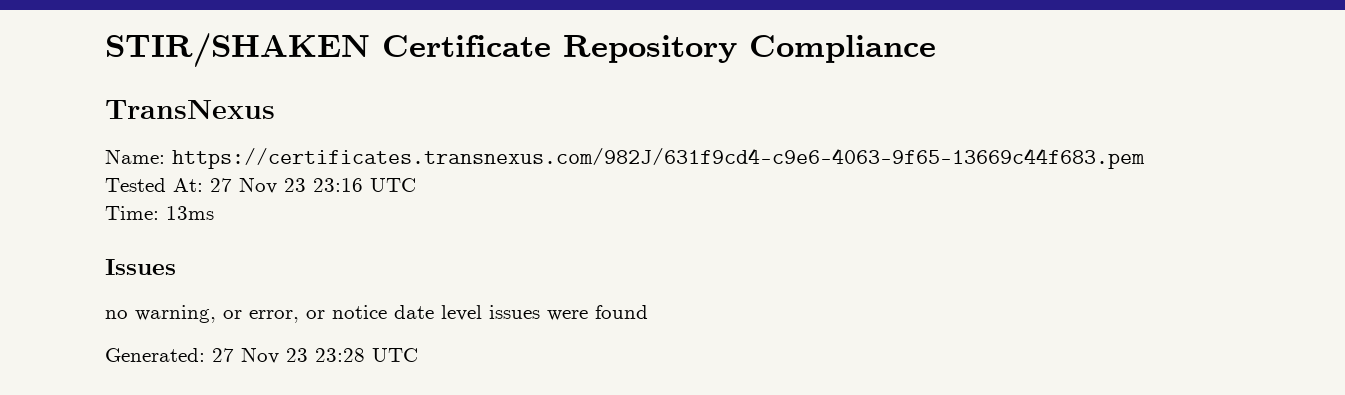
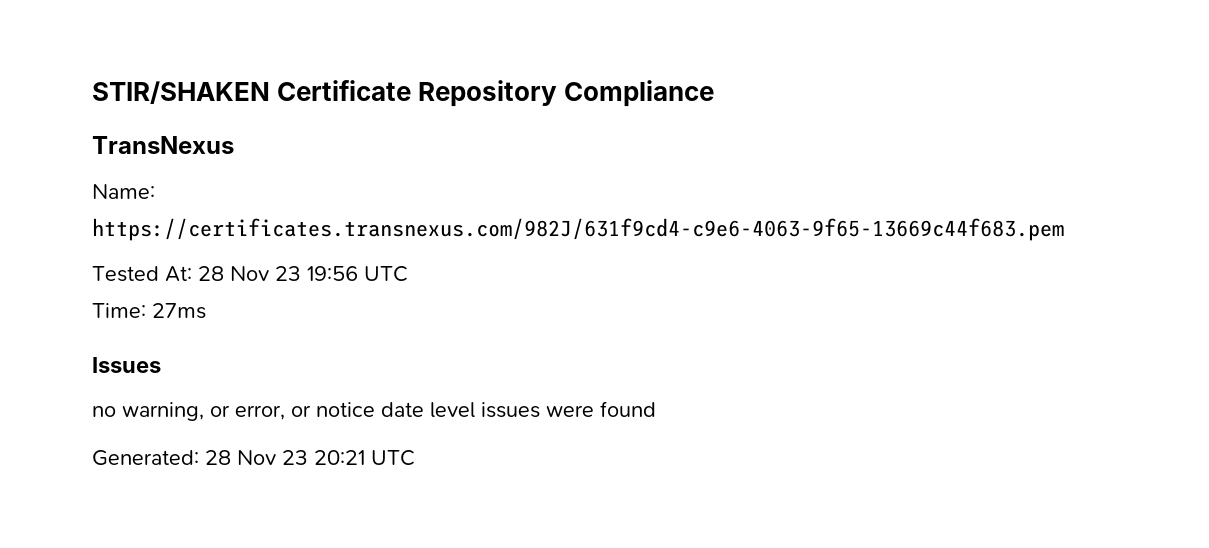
- Tested At: 27 Nov 23 23:16 UTC
+ Tested At: 28 Nov 23 19:56 UTC
- Time: 13ms
+ Time: 27ms
- Generated: 27 Nov 23 23:28 UTC
+ Generated: 28 Nov 23 20:21 UTC

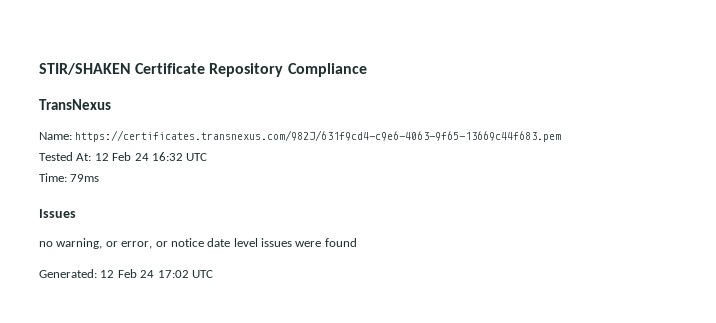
- Tested At: 28 Nov 23 19:56 UTC
+ Tested At: 12 Feb 24 16:32 UTC
- Time: 27ms
+ Time: 79ms
- Generated: 28 Nov 23 20:21 UTC
+ Generated: 12 Feb 24 17:02 UTC

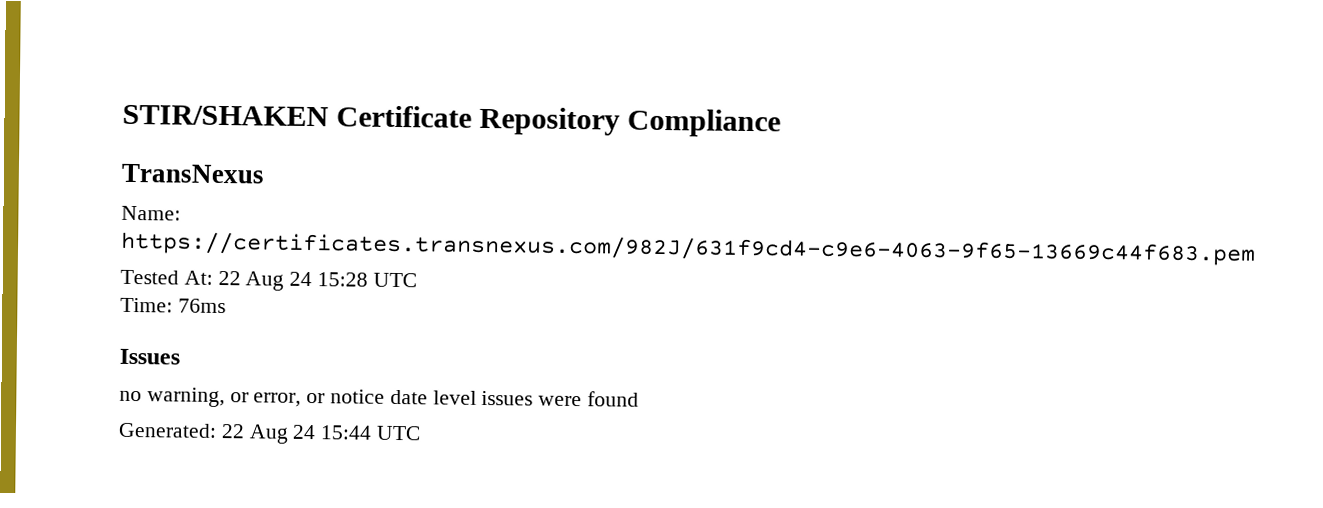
- Tested At: 12 Feb 24 16:32 UTC
+ Tested At: 22 Aug 24 15:28 UTC
- Time: 79ms
+ Time: 76ms
- Generated: 12 Feb 24 17:02 UTC
+ Generated: 22 Aug 24 15:44 UTC

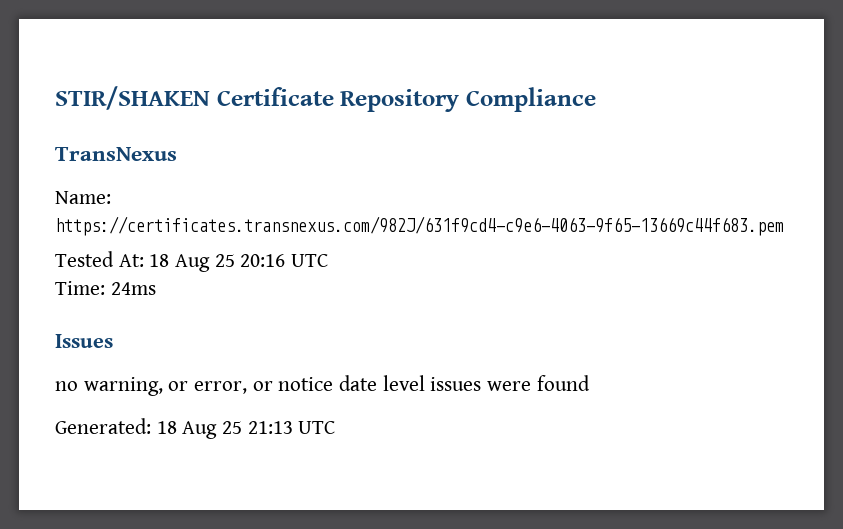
- Tested At: 22 Aug 24 15:28 UTC
+ Tested At: 18 Aug 25 20:16 UTC
- Time: 76ms
+ Time: 24ms
- Generated: 22 Aug 24 15:44 UTC
+ Generated: 18 Aug 25 21:13 UTC

